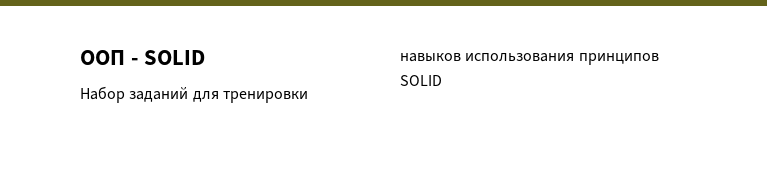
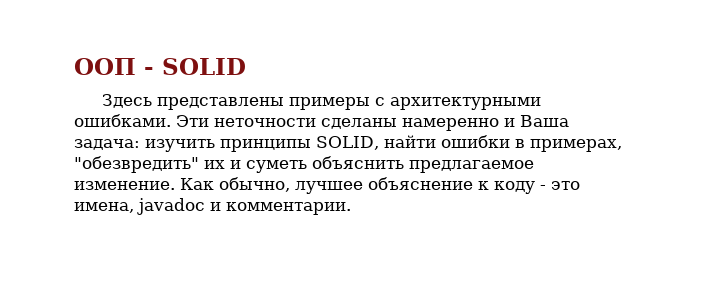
- Набор заданий для тренировки навыков использования принципов SOLID
+ Здесь представлены примеры с архитектурными ошибками. Эти неточности сделаны намеренно и Ваша задача: изучить принципы SOLID, найти ошибки в примерах, "обезвредить" их и суметь объяснить предлагаемое изменение. Как обычно, лучшее объяснение к коду - это имена, javadoc и комментарии.

